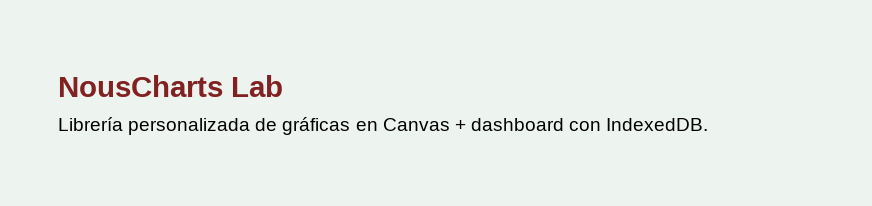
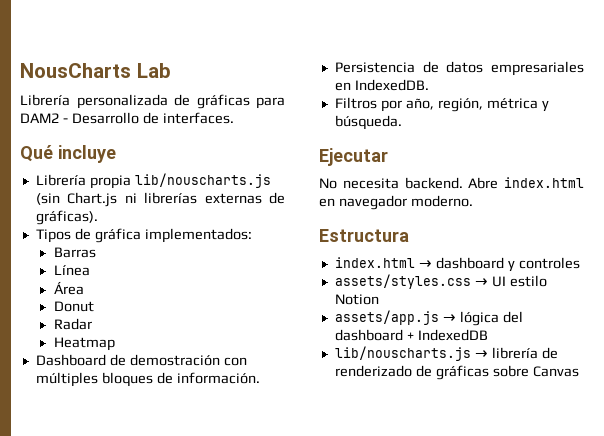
- Librería personalizada de gráficas en Canvas + dashboard con IndexedDB.
+ Librería personalizada de gráficas para DAM2 - Desarrollo de interfaces.
+ Qué incluye
+ Librería propia lib/nouscharts.js (sin Chart.js ni librerías externas de gráficas).
+ Tipos de gráfica implementados:
+ Barras
+ Línea
+ Área
+ Donut
+ Radar
+ Heatmap
+ Dashboard de demostración con múltiples bloques de información.
+ Persistencia de datos empresariales en IndexedDB.
+ Filtros por año, región, métrica y búsqueda.
+ Ejecutar
+ No necesita backend. Abre index.html en navegador moderno.
+ Estructura
+ index.html → dashboard y controles
+ assets/styles.css → UI estilo Notion
+ assets/app.js → lógica del dashboard + IndexedDB
+ lib/nouscharts.js → librería de renderizado de gráficas sobre Canvas

